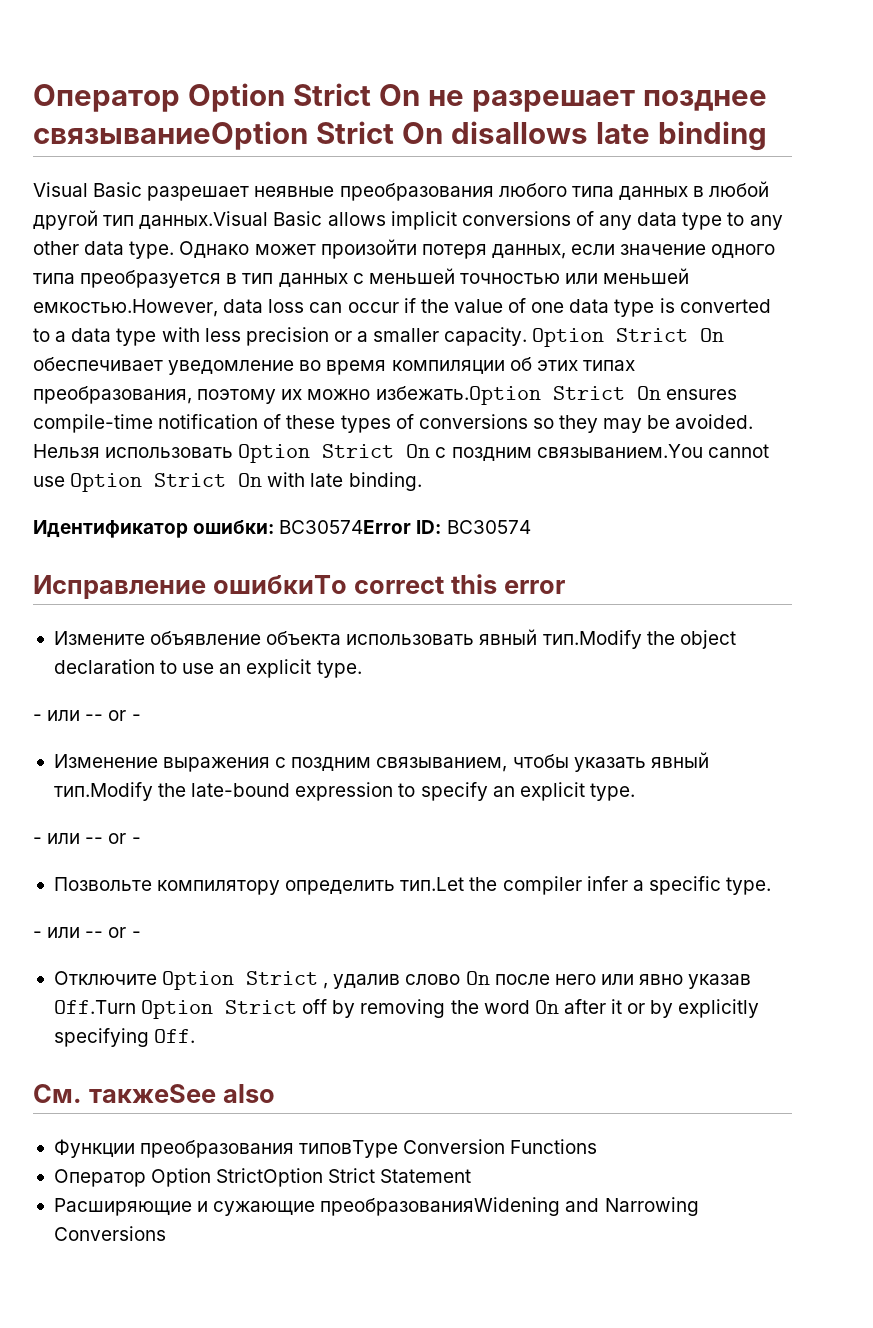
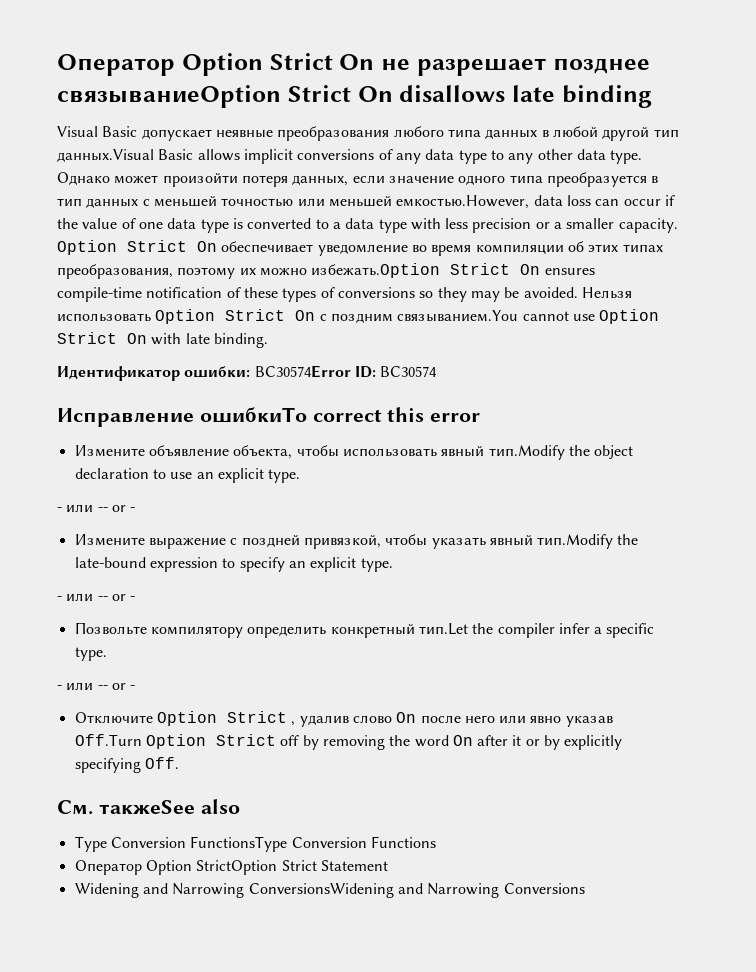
- Visual Basic разрешает неявные преобразования любого типа данных в любой другой тип данных.Visual Basic allows implicit conversions of any data type to any other data type.
+ Visual Basic допускает неявные преобразования любого типа данных в любой другой тип данных.Visual Basic allows implicit conversions of any data type to any other data type.
- Измените объявление объекта использовать явный тип.Modify the object declaration to use an explicit type.
+ Измените объявление объекта, чтобы использовать явный тип.Modify the object declaration to use an explicit type.
- Изменение выражения с поздним связыванием, чтобы указать явный тип.Modify the late-bound expression to specify an explicit type.
+ Измените выражение с поздней привязкой, чтобы указать явный тип.Modify the late-bound expression to specify an explicit type.
- Позвольте компилятору определить тип.Let the compiler infer a specific type.
+ Позвольте компилятору определить конкретный тип.Let the compiler infer a specific type.
- Функции преобразования типовType Conversion Functions
+ Type Conversion FunctionsType Conversion Functions
- Расширяющие и сужающие преобразованияWidening and Narrowing Conversions
+ Widening and Narrowing ConversionsWidening and Narrowing Conversions

